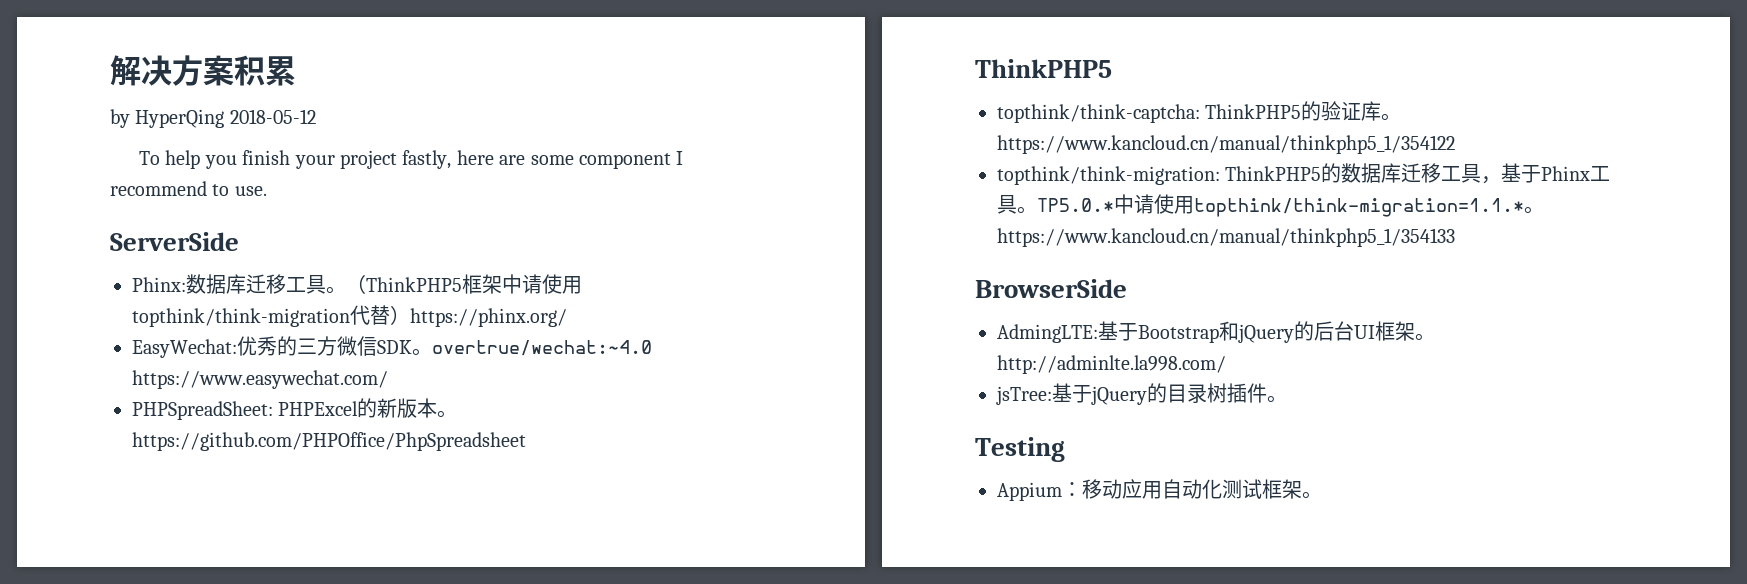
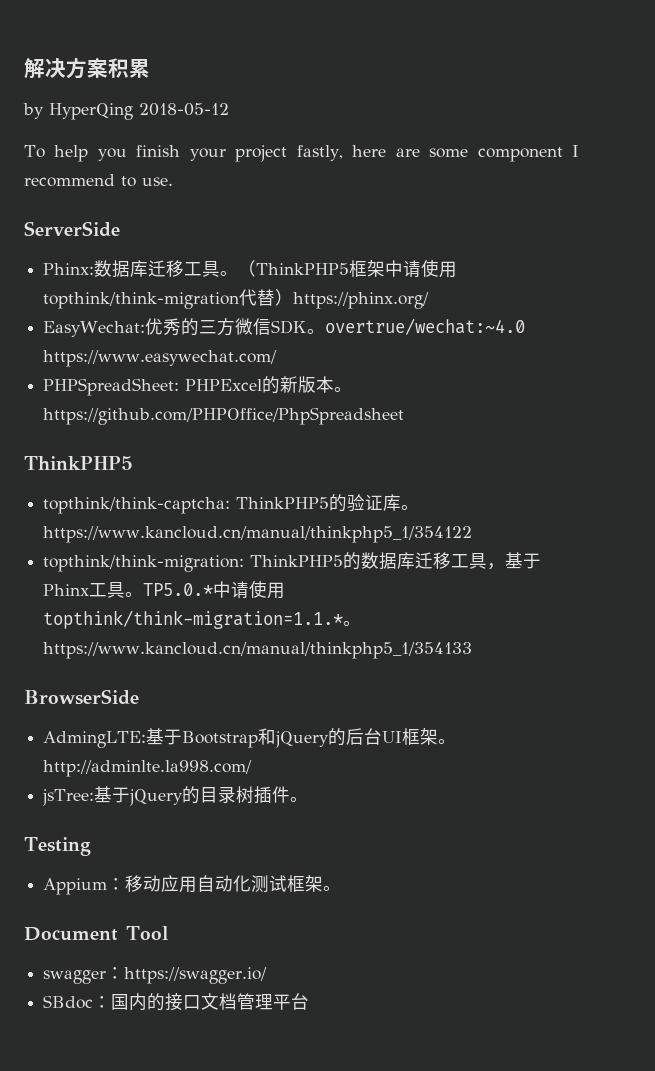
+ Document Tool
+ swagger：https://swagger.io/
+ SBdoc：国内的接口文档管理平台

